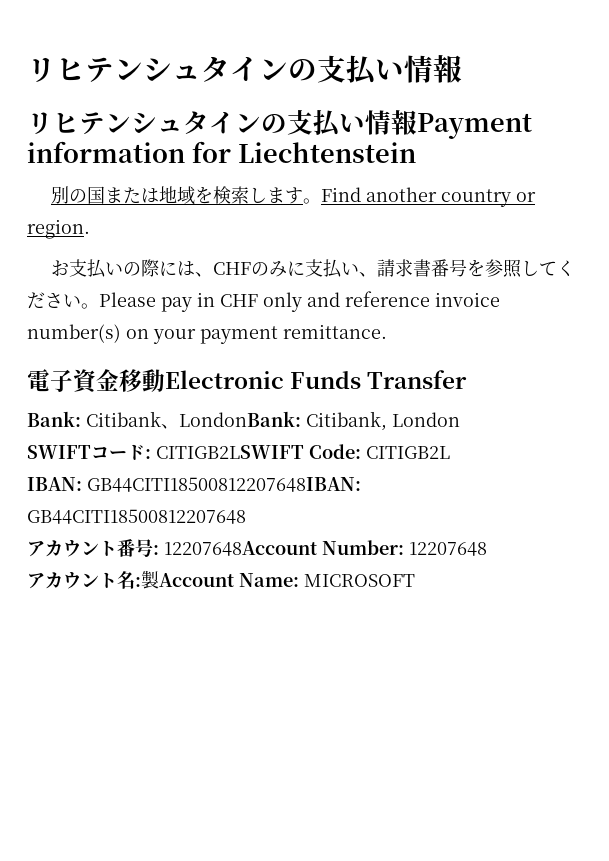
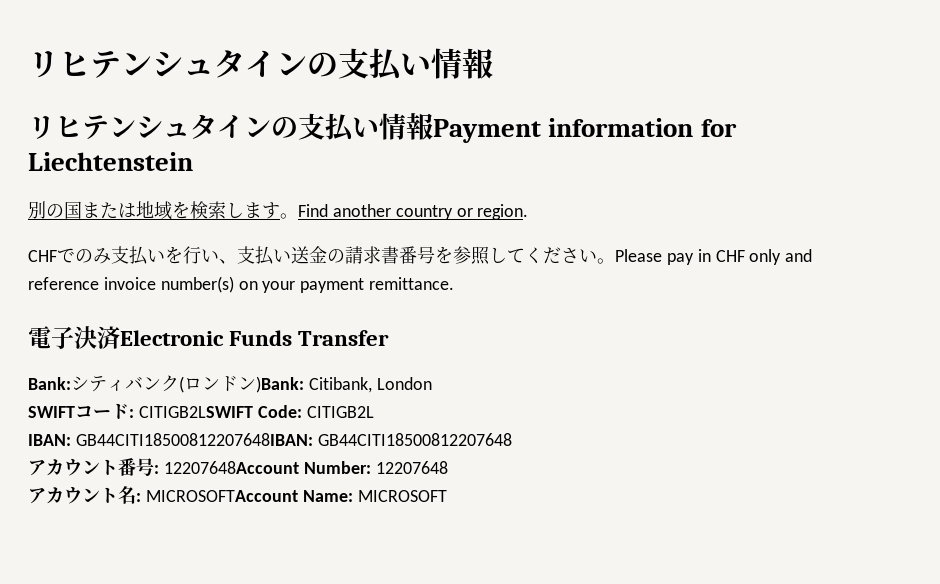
- お支払いの際には、CHFのみに支払い、請求書番号を参照してください。
+ CHFでのみ支払いを行い、支払い送金の請求書番号を参照してください。
- 電子資金移動Electronic Funds Transfer
+ 電子決済Electronic Funds Transfer
- Bank: Citibank、LondonBank: Citibank, London
+ Bank:シティバンク(ロンドン)Bank: Citibank, London
- アカウント名:製Account Name: MICROSOFT
+ アカウント名: MICROSOFTAccount Name: MICROSOFT

